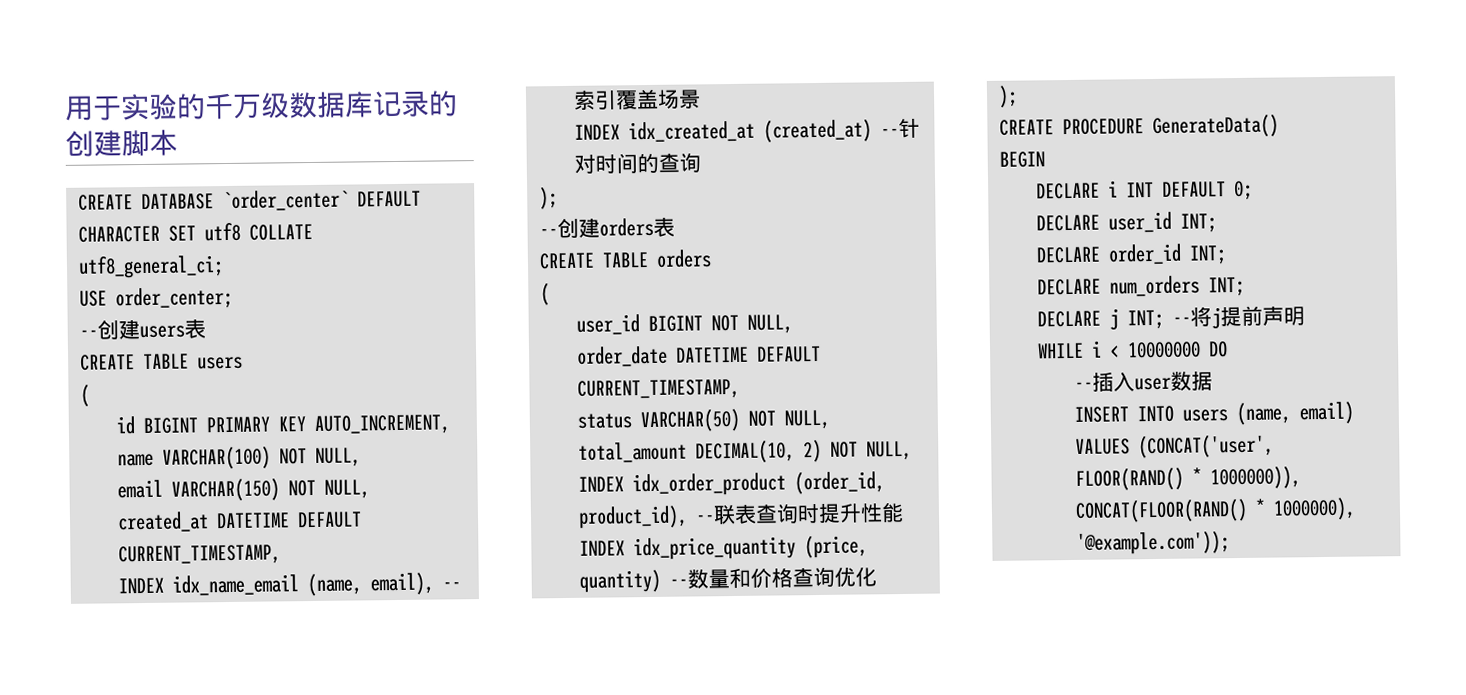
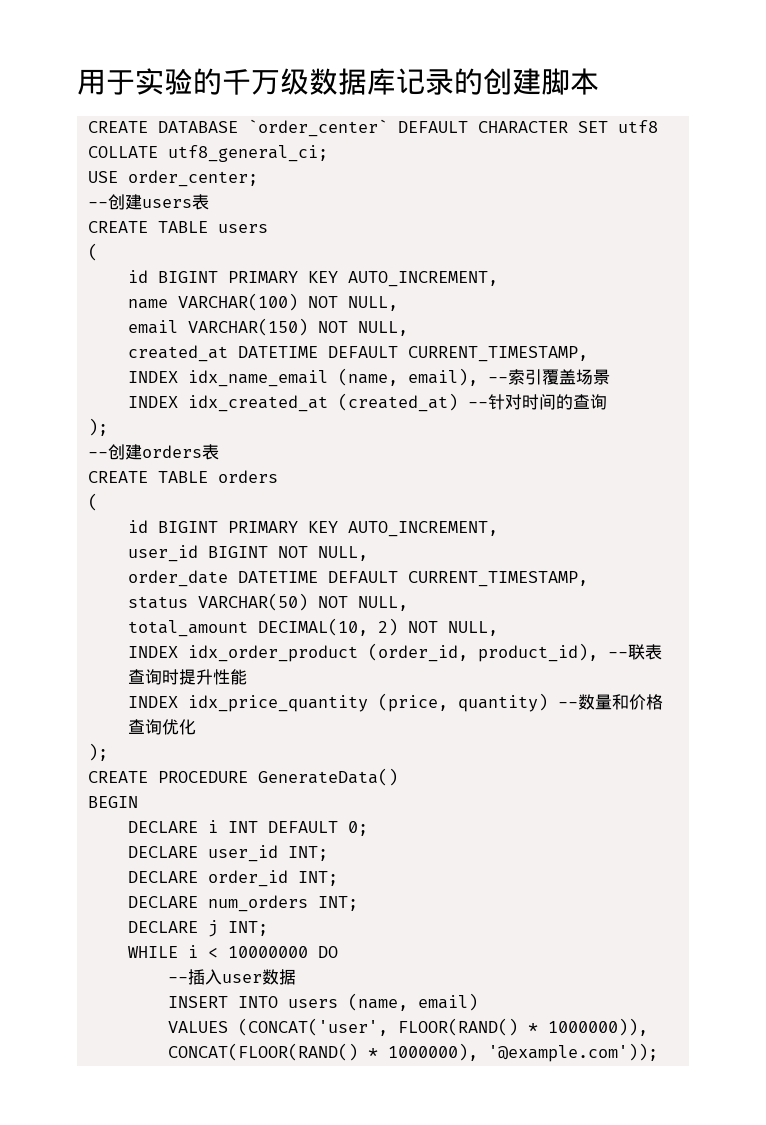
  CREATE TABLE orders
  (
+ id BIGINT PRIMARY KEY AUTO_INCREMENT,
- DECLARE j INT; --将j提前声明
+ DECLARE j INT;

